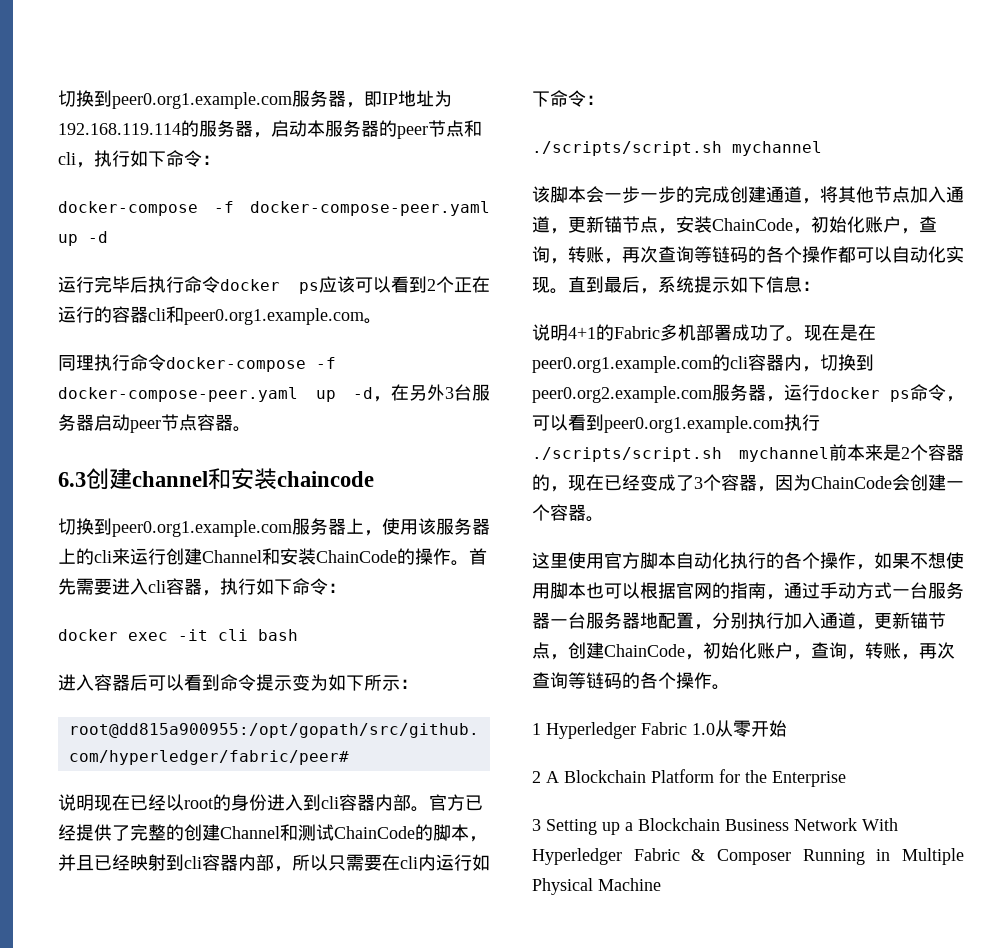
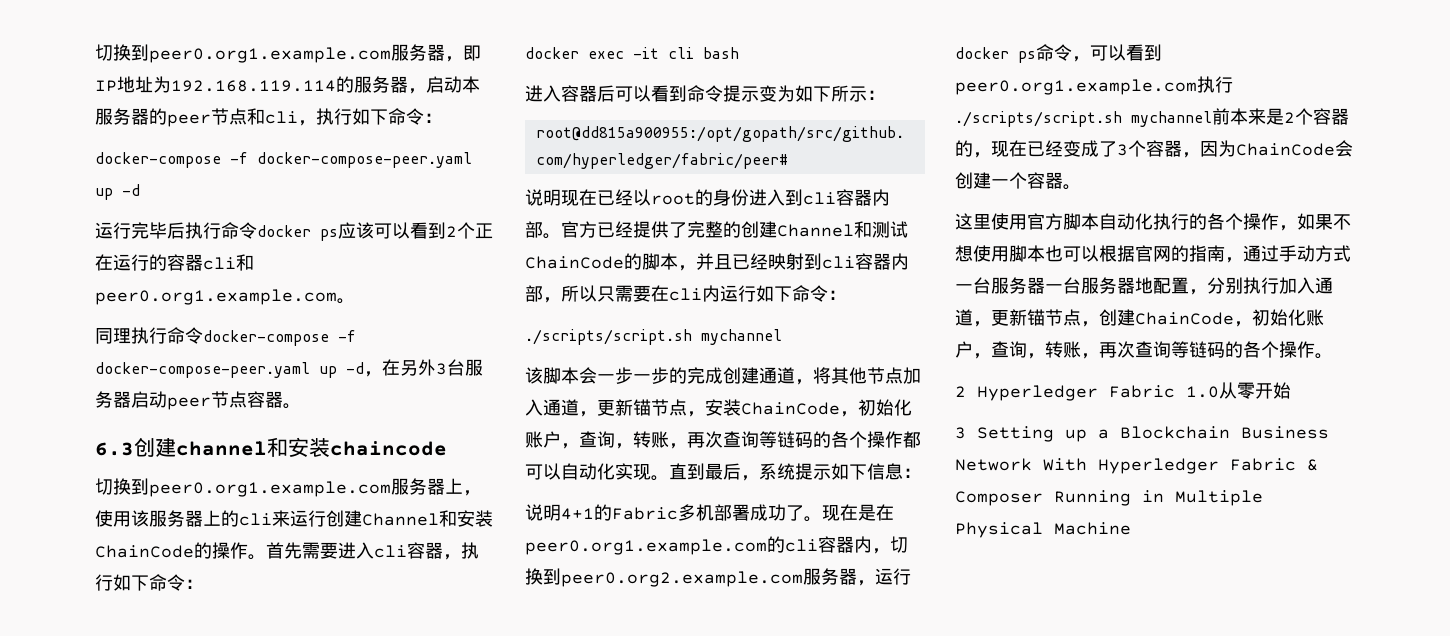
- 1 Hyperledger Fabric 1.0从零开始
+ 2 Hyperledger Fabric 1.0从零开始
- 2 A Blockchain Platform for the Enterprise

